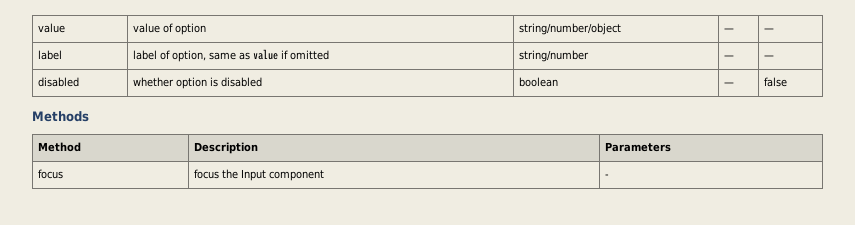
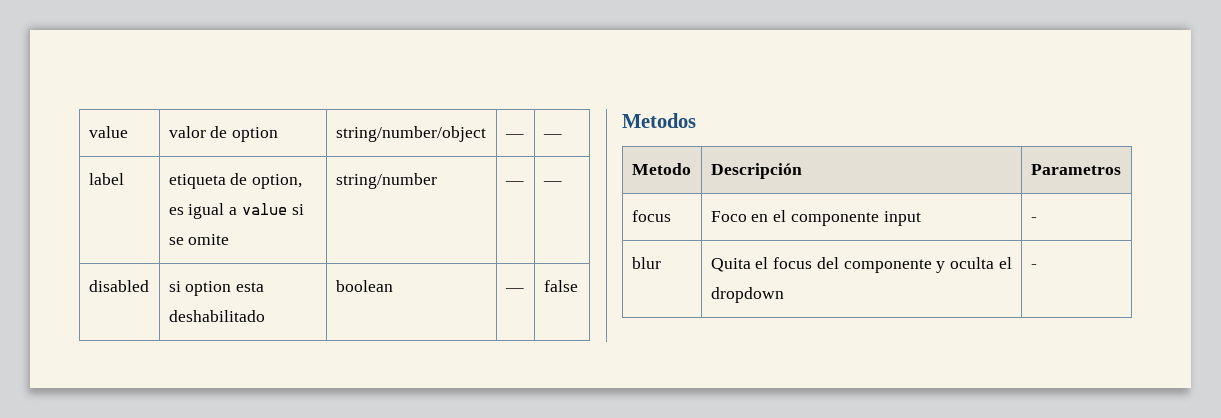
- value | value of option | string/number/object | — | —
+ value | valor de option | string/number/object | — | —
- label | label of option, same as value if omitted | string/number | — | —
+ label | etiqueta de option, es igual a value si se omite | string/number | — | —
- disabled | whether option is disabled | boolean | — | false
+ disabled | si option esta deshabilitado | boolean | — | false
- Methods
- Method | Description | Parameters
- focus | focus the Input component | -
+ Metodos
+ Metodo | Descripción | Parametros
+ focus | Foco en el componente input | -
+ blur | Quita el focus del componente y oculta el dropdown | -

